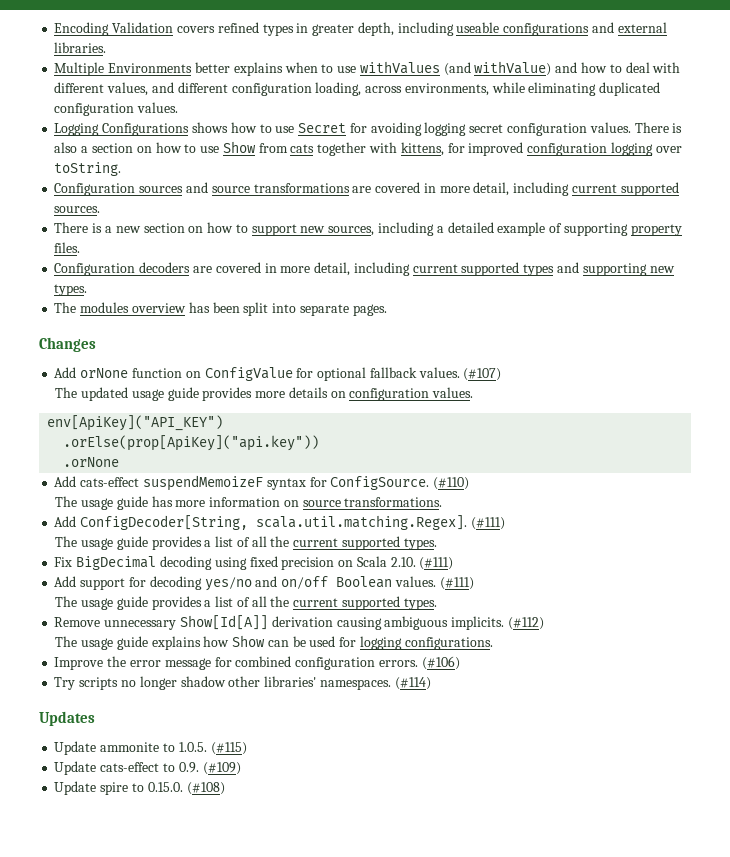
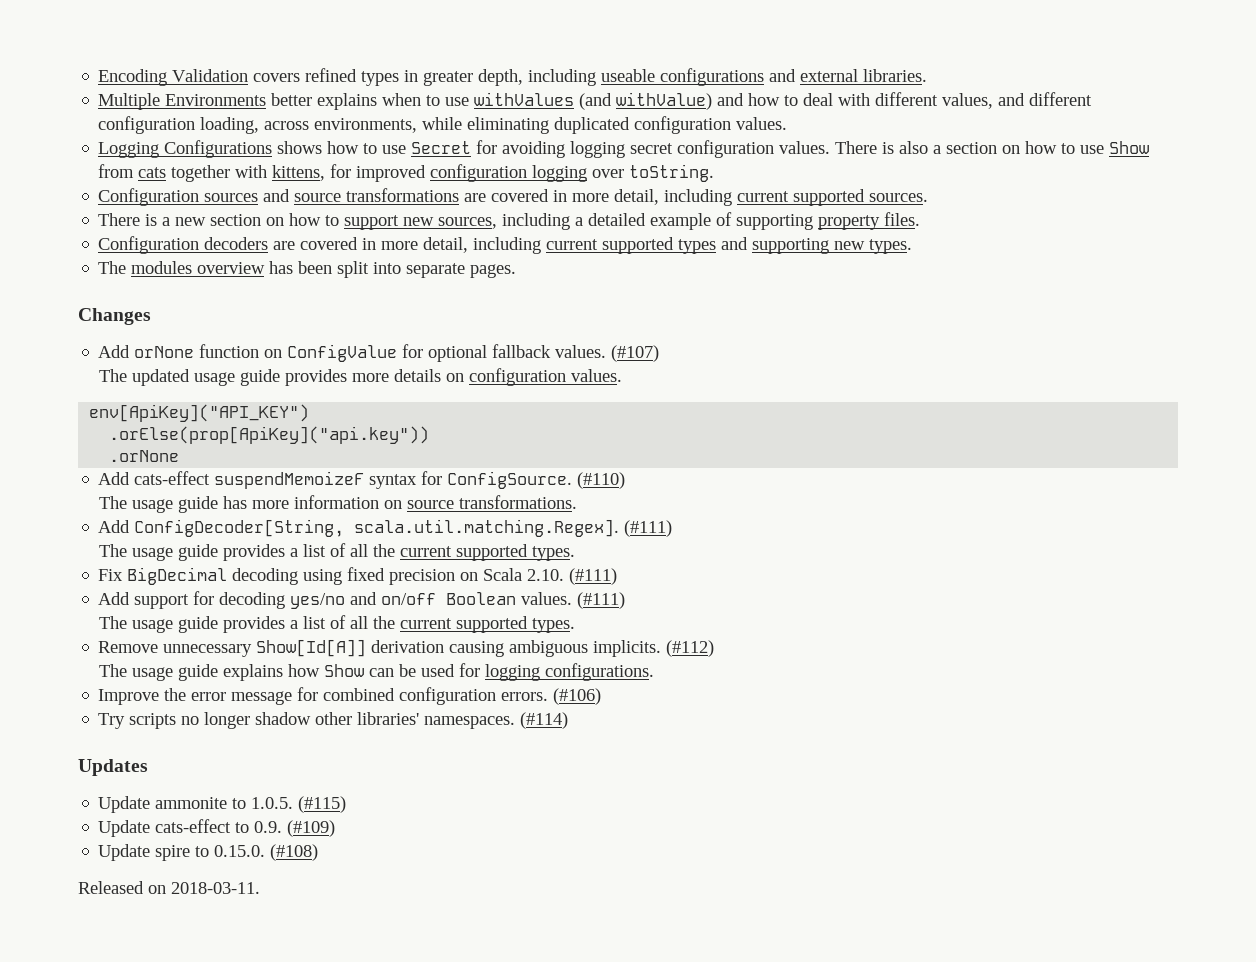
+ Released on 2018-03-11.

